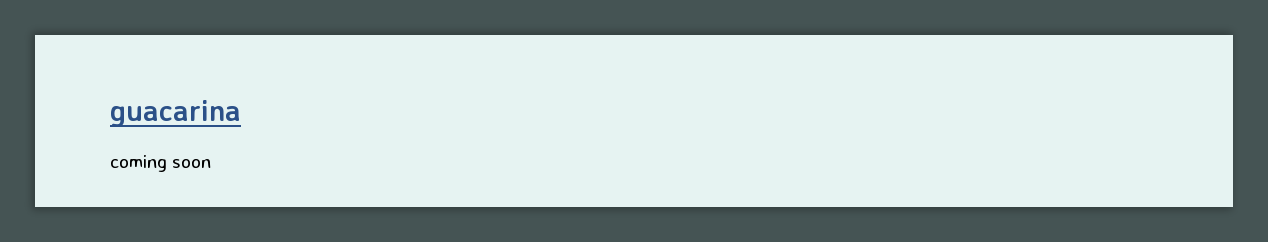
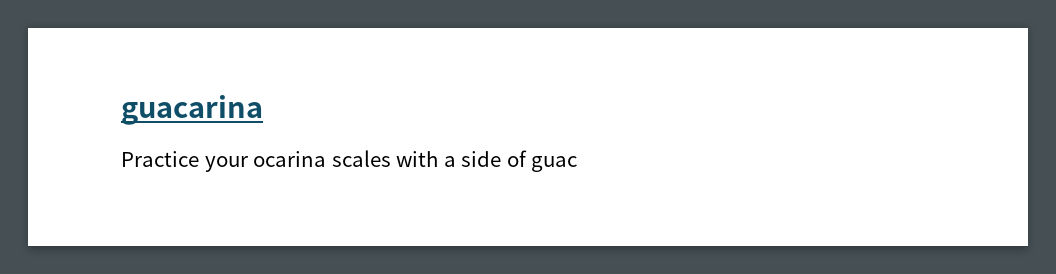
- coming soon
+ Practice your ocarina scales with a side of guac

